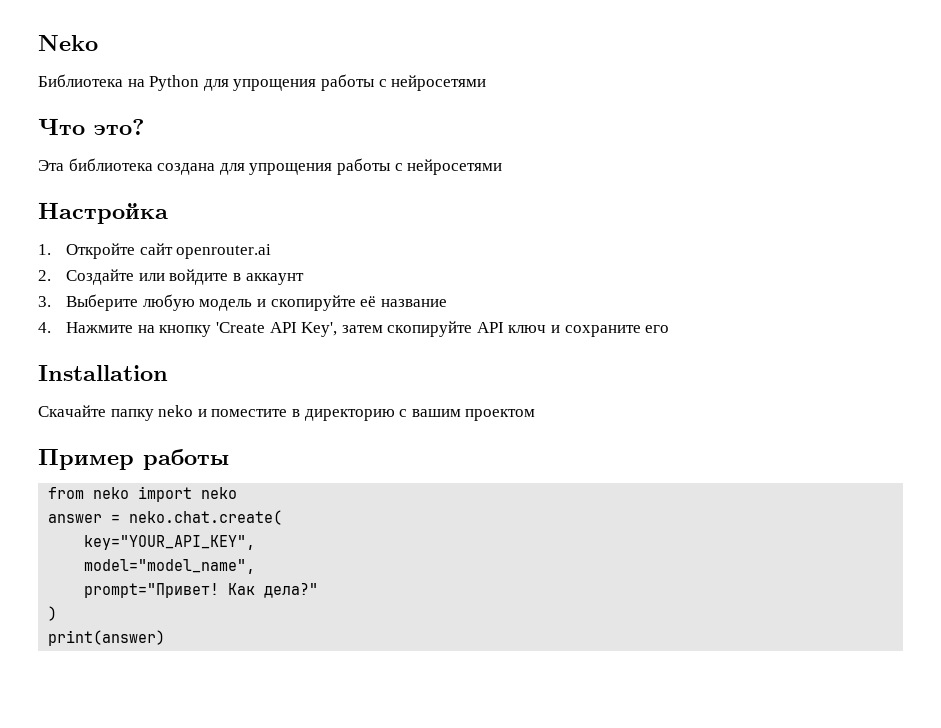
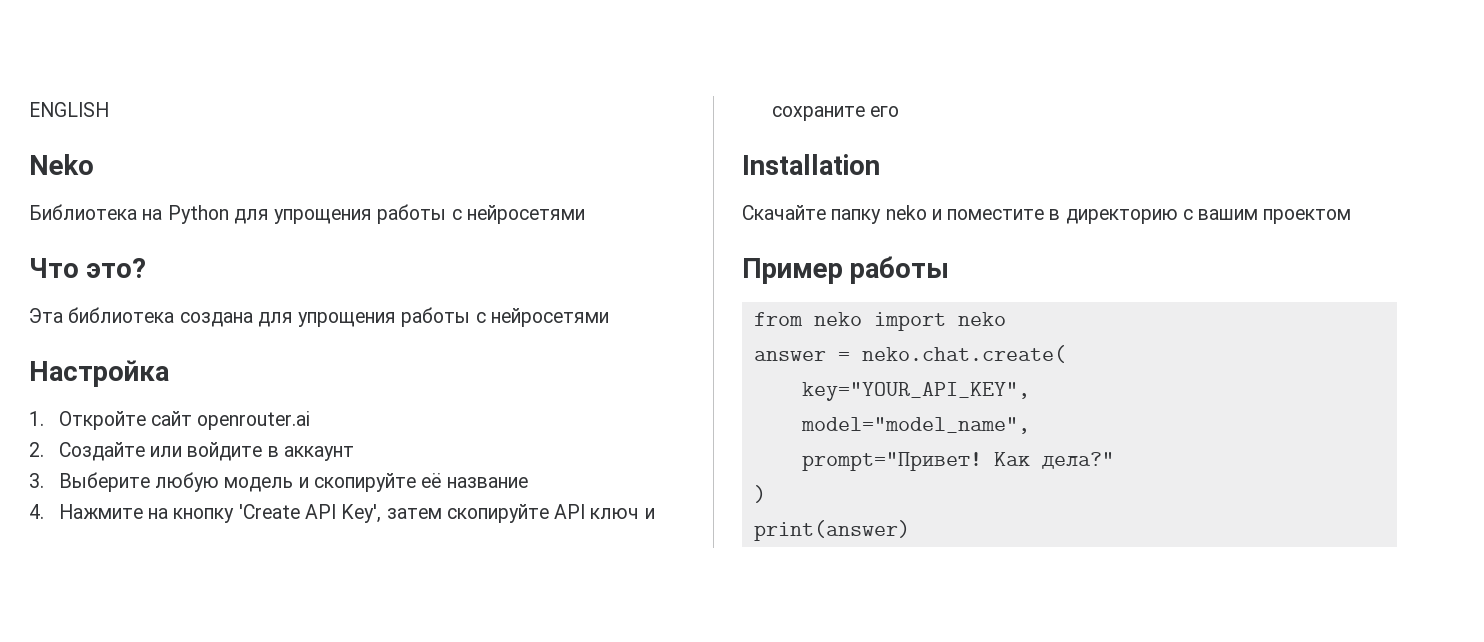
+ ENGLISH

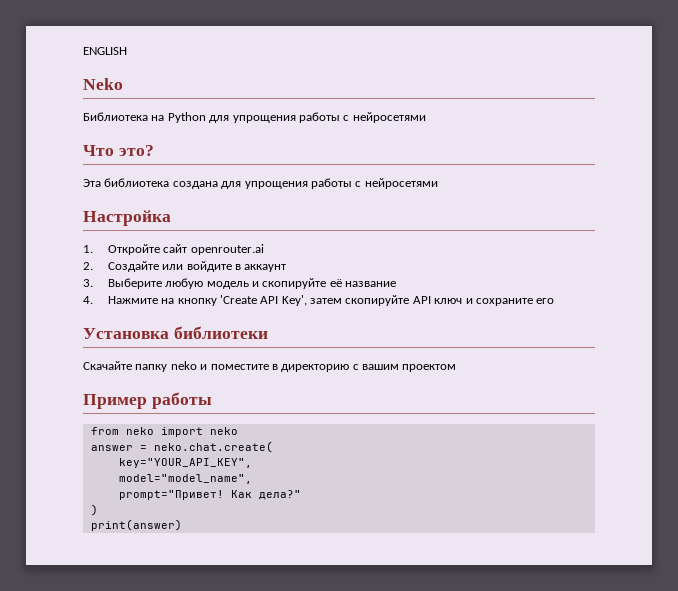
- Installation
+ Установка библиотеки

